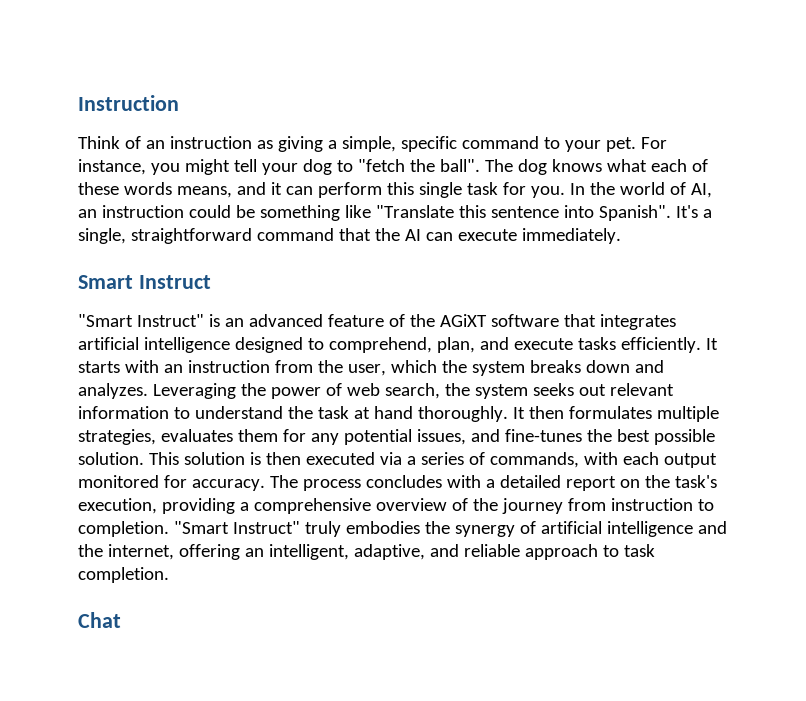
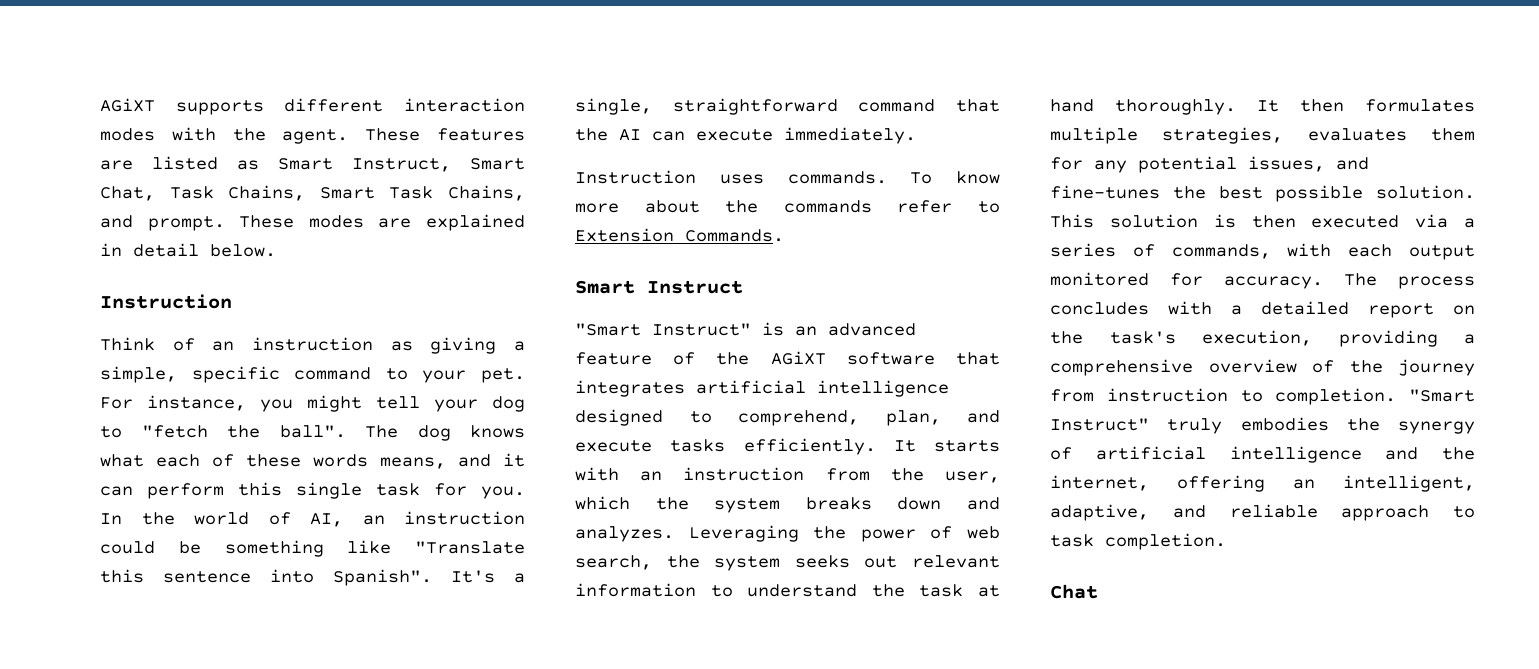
+ AGiXT supports different interaction modes with the agent. These features are listed as Smart Instruct, Smart Chat, Task Chains, Smart Task Chains, and prompt. These modes are explained in detail below.
+ Instruction uses commands. To know more about the commands refer to Extension Commands.

